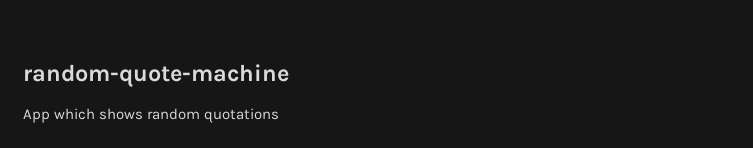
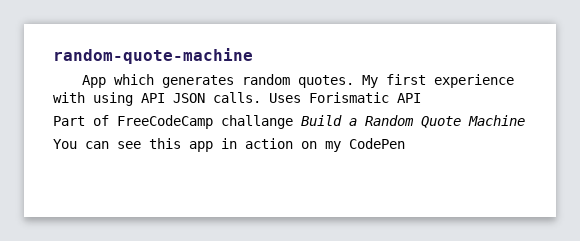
- App which shows random quotations
+ App which generates random quotes. My first experience with using API JSON calls. Uses Forismatic API
+ Part of FreeCodeCamp challange Build a Random Quote Machine
+ You can see this app in action on my CodePen

